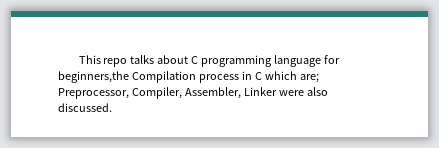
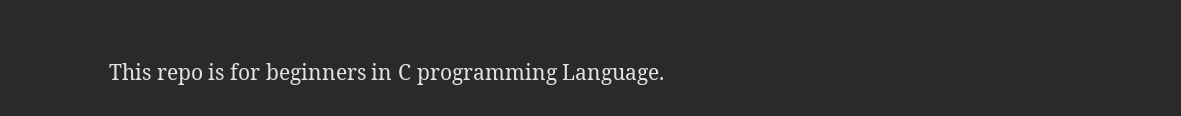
- This repo talks about C programming language for beginners,the Compilation process in C which are; Preprocessor, Compiler, Assembler, Linker were also discussed.
+ This repo is for beginners in C programming Language.

